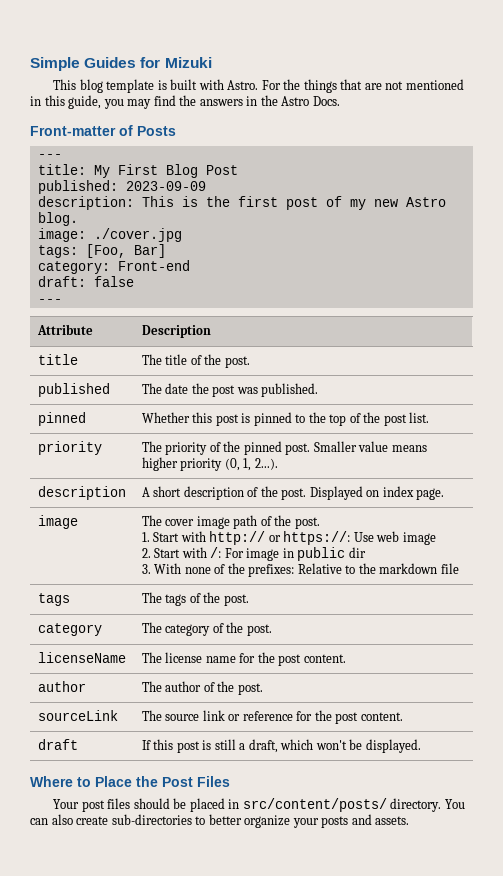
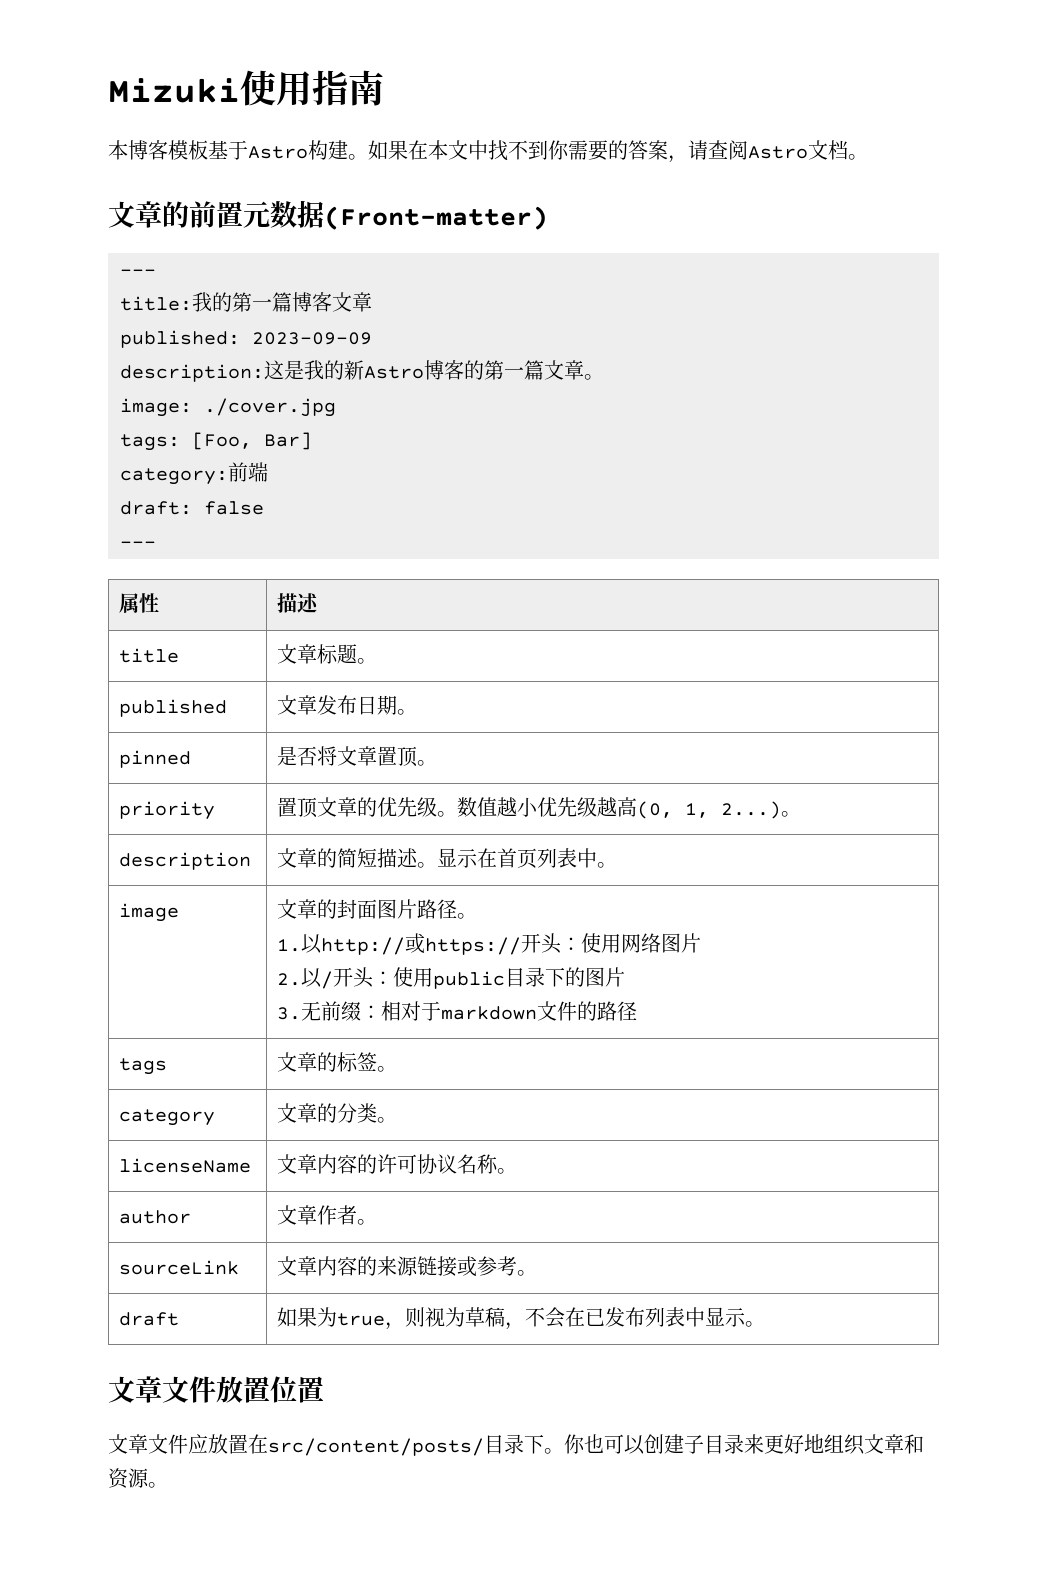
- Simple Guides for Mizuki
- This blog template is built with Astro. For the things that are not mentioned in this guide, you may find the answers in the Astro Docs.
- Front-matter of Posts
+ Mizuki使用指南
+ 本博客模板基于Astro构建。如果在本文中找不到你需要的答案，请查阅Astro文档。
+ 文章的前置元数据(Front-matter)
  ---
- title: My First Blog Post
+ title:我的第一篇博客文章
  published: 2023-09-09
- description: This is the first post of my new Astro blog.
+ description:这是我的新Astro博客的第一篇文章。
- category: Front-end
+ category:前端
- Attribute | Description
+ 属性 | 描述
- title | The title of the post.
- published | The date the post was published.
- pinned | Whether this post is pinned to the top of the post list.
- priority | The priority of the pinned post. Smaller value means higher priority (0, 1, 2...).
+ title | 文章标题。
+ published | 文章发布日期。
+ pinned | 是否将文章置顶。
+ priority | 置顶文章的优先级。数值越小优先级越高(0, 1, 2...)。
- description | A short description of the post. Displayed on index page.
- image | The cover image path of the post.
- 1. Start with http:// or https://: Use web image
- 2. Start with /: For image in public dir
- 3. With none of the prefixes: Relative to the markdown file
- tags | The tags of the post.
- category | The category of the post.
- licenseName | The license name for the post content.
- author | The author of the post.
- sourceLink | The source link or reference for the post content.
- draft | If this post is still a draft, which won't be displayed.
- Where to Place the Post Files
- Your post files should be placed in src/content/posts/ directory. You can also create sub-directories to better organize your posts and assets.
+ description | 文章的简短描述。显示在首页列表中。
+ image | 文章的封面图片路径。
+ 1.以http://或https://开头：使用网络图片
+ 2.以/开头：使用public目录下的图片
+ 3.无前缀：相对于markdown文件的路径
+ tags | 文章的标签。
+ category | 文章的分类。
+ licenseName | 文章内容的许可协议名称。
+ author | 文章作者。
+ sourceLink | 文章内容的来源链接或参考。
+ draft | 如果为true，则视为草稿，不会在已发布列表中显示。
+ 文章文件放置位置
+ 文章文件应放置在src/content/posts/目录下。你也可以创建子目录来更好地组织文章和资源。

